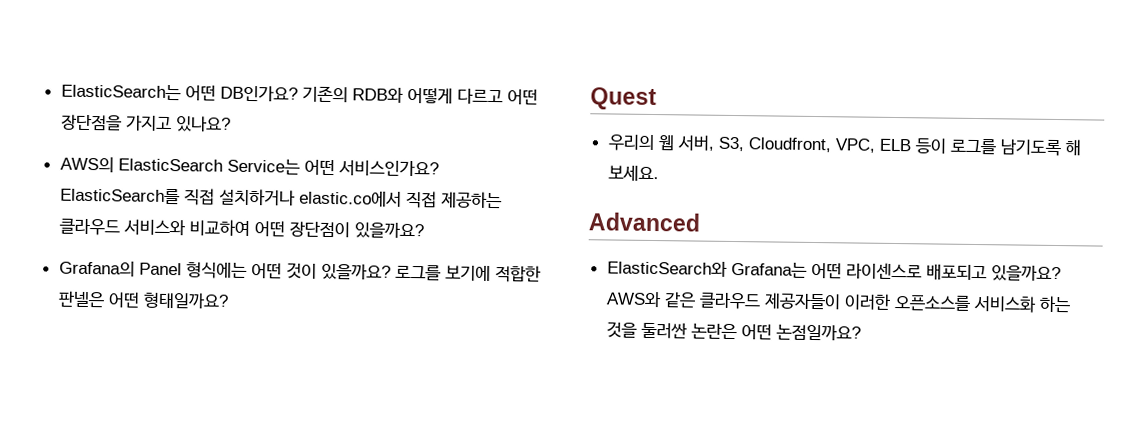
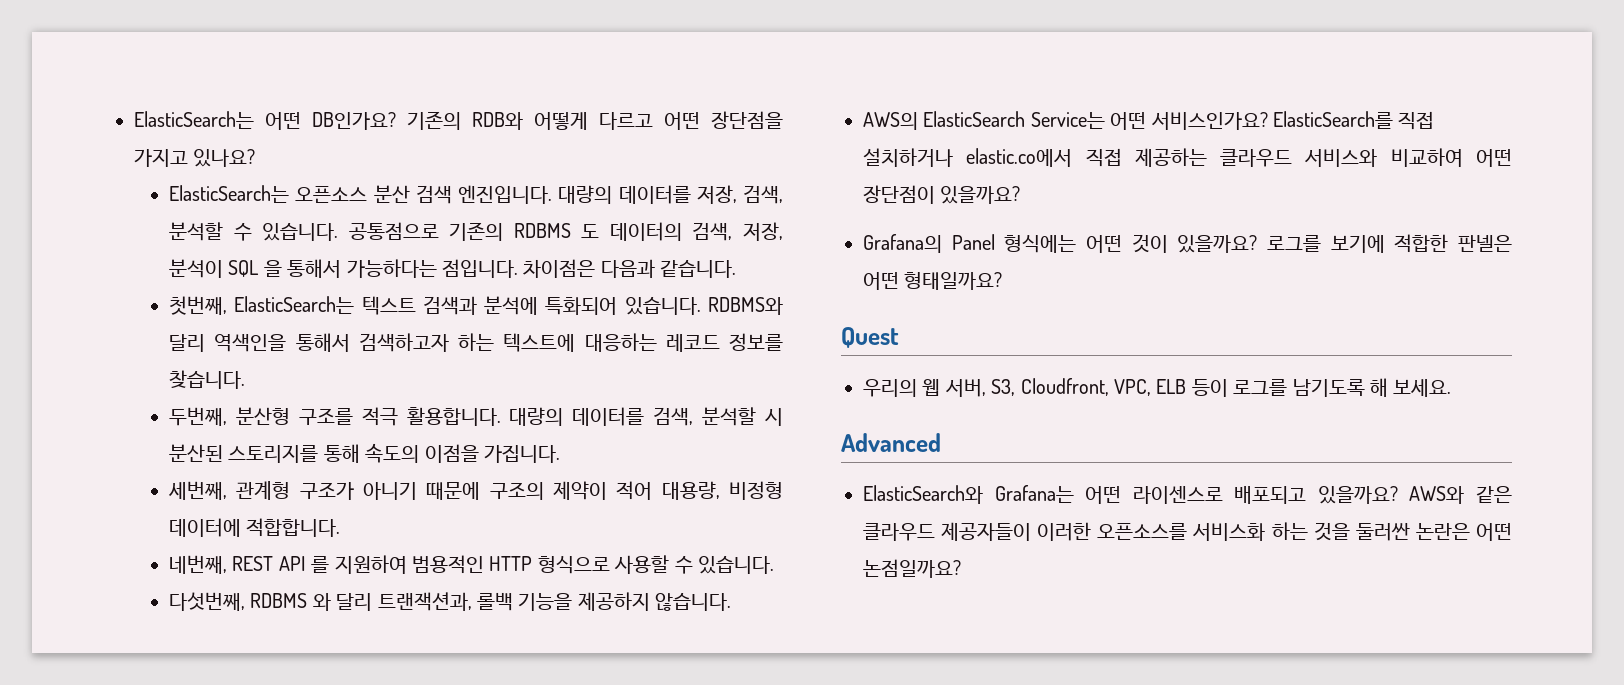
+ ElasticSearch는 오픈소스 분산 검색 엔진입니다. 대량의 데이터를 저장, 검색, 분석할 수 있습니다. 공통점으로 기존의 RDBMS 도 데이터의 검색, 저장, 분석이 SQL 을 통해서 가능하다는 점입니다. 차이점은 다음과 같습니다.
+ 첫번째, ElasticSearch는 텍스트 검색과 분석에 특화되어 있습니다. RDBMS와 달리 역색인을 통해서 검색하고자 하는 텍스트에 대응하는 레코드 정보를 찾습니다.
+ 두번째, 분산형 구조를 적극 활용합니다. 대량의 데이터를 검색, 분석할 시 분산된 스토리지를 통해 속도의 이점을 가집니다.
+ 세번째, 관계형 구조가 아니기 때문에 구조의 제약이 적어 대용량, 비정형 데이터에 적합합니다.
+ 네번째, REST API 를 지원하여 범용적인 HTTP 형식으로 사용할 수 있습니다.
+ 다섯번째, RDBMS 와 달리 트랜잭션과, 롤백 기능을 제공하지 않습니다.

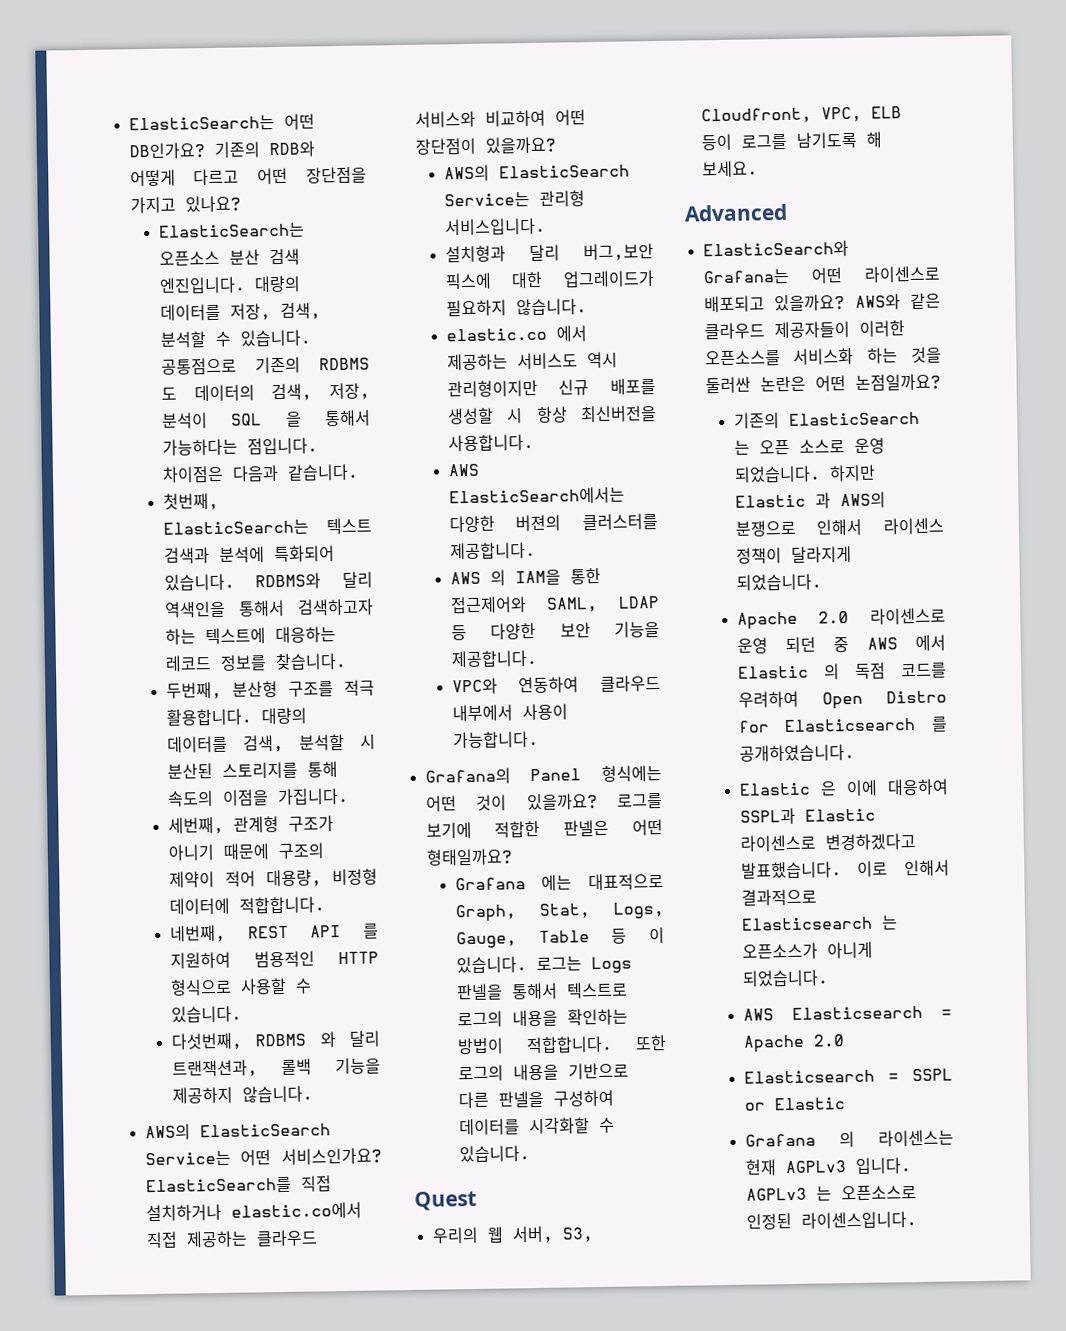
+ AWS의 ElasticSearch Service는 관리형 서비스입니다.
+ 설치형과 달리 버그,보안 픽스에 대한 업그레이드가 필요하지 않습니다.
+ elastic.co 에서 제공하는 서비스도 역시 관리형이지만 신규 배포를 생성할 시 항상 최신버전을 사용합니다.
+ AWS ElasticSearch에서는 다양한 버젼의 클러스터를 제공합니다.
+ AWS 의 IAM을 통한 접근제어와 SAML, LDAP 등 다양한 보안 기능을 제공합니다.
+ VPC와 연동하여 클라우드 내부에서 사용이 가능합니다.
+ Grafana 에는 대표적으로 Graph, Stat, Logs, Gauge, Table 등 이 있습니다. 로그는 Logs 판넬을 통해서 텍스트로 로그의 내용을 확인하는 방법이 적합합니다. 또한 로그의 내용을 기반으로 다른 판넬을 구성하여 데이터를 시각화할 수 있습니다.
+ 기존의 ElasticSearch 는 오픈 소스로 운영 되었습니다. 하지만 Elastic 과 AWS의 분쟁으로 인해서 라이센스 정책이 달라지게 되었습니다.
+ Apache 2.0 라이센스로 운영 되던 중 AWS 에서 Elastic 의 독점 코드를 우려하여 Open Distro for Elasticsearch 를 공개하였습니다.
+ Elastic 은 이에 대응하여 SSPL과 Elastic 라이센스로 변경하겠다고 발표했습니다. 이로 인해서 결과적으로 Elasticsearch 는 오픈소스가 아니게 되었습니다.
+ AWS Elasticsearch = Apache 2.0
+ Elasticsearch = SSPL or Elastic
+ Grafana 의 라이센스는 현재 AGPLv3 입니다. AGPLv3 는 오픈소스로 인정된 라이센스입니다.

